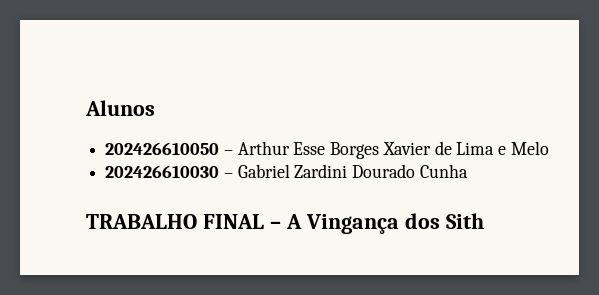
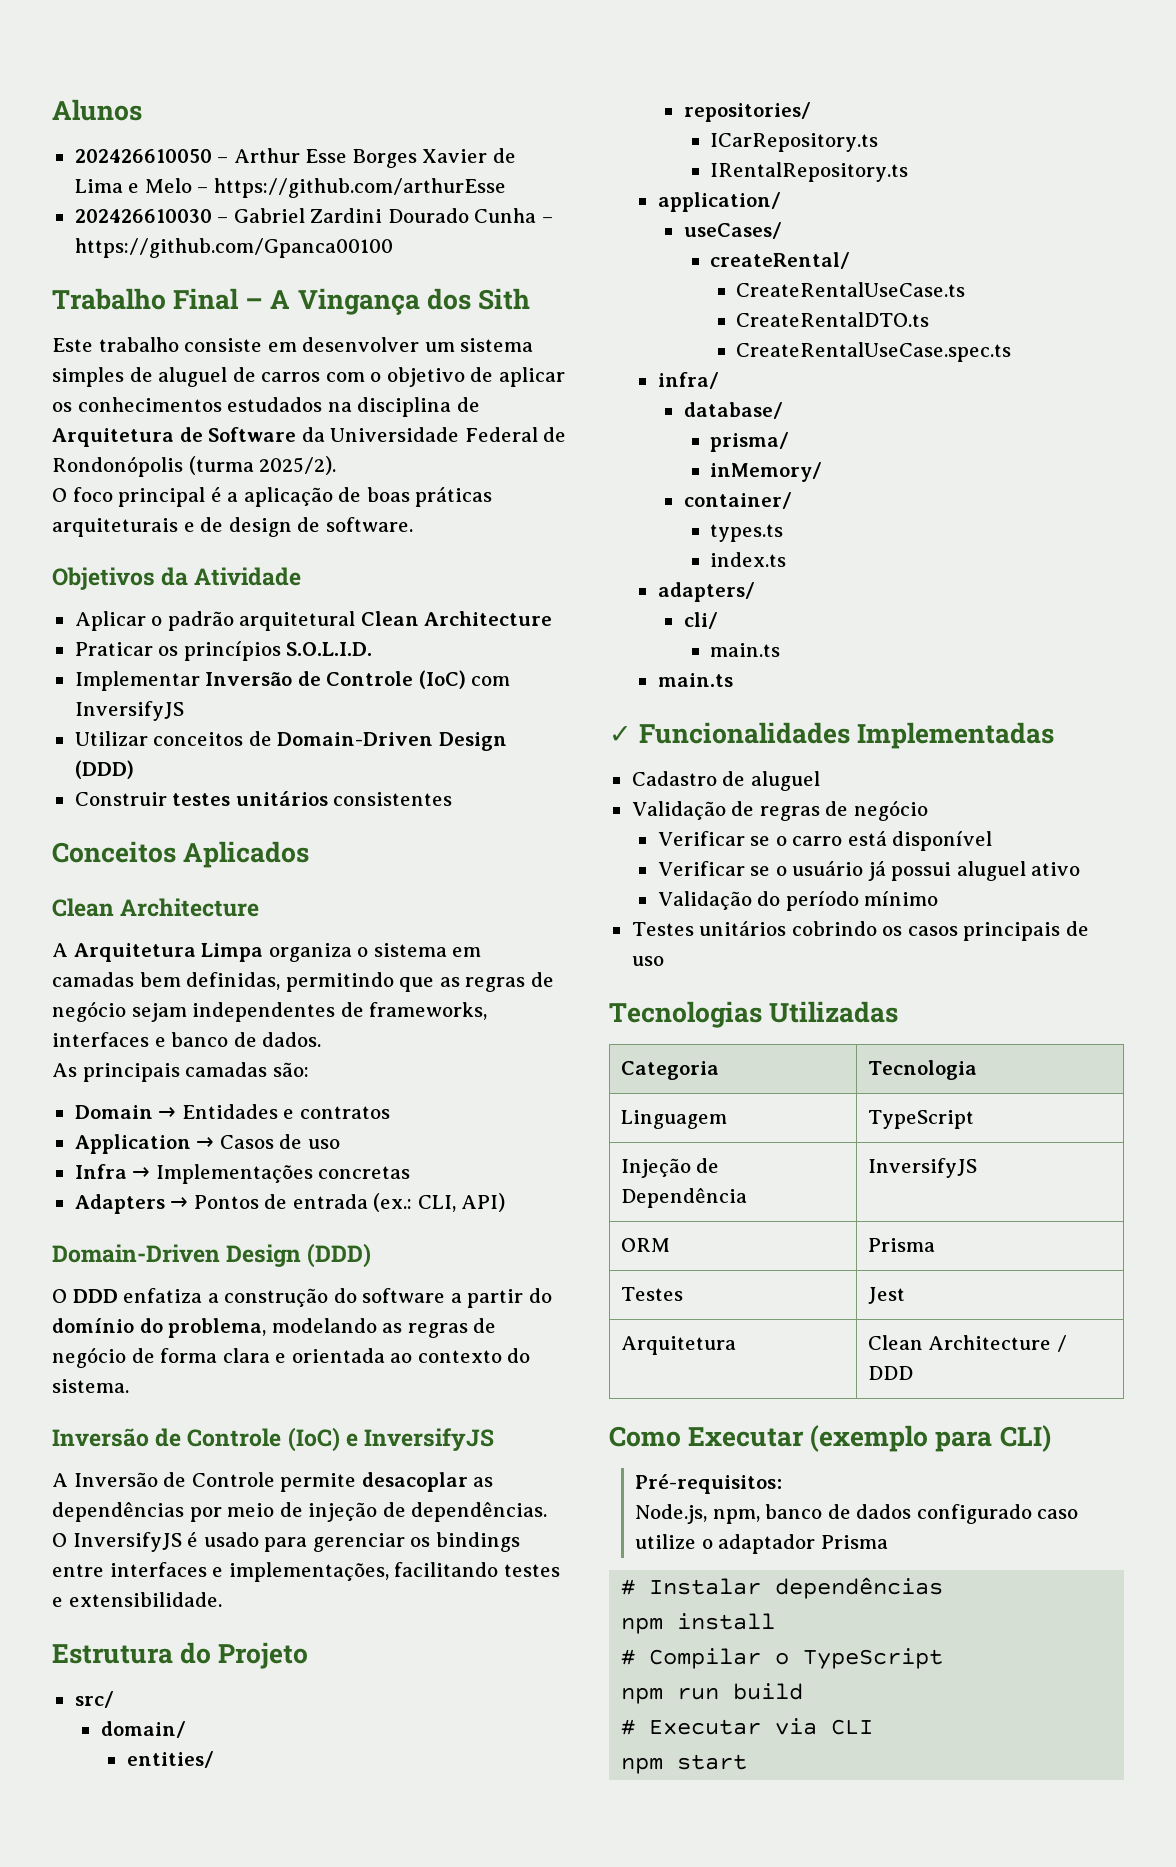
- 202426610050 – Arthur Esse Borges Xavier de Lima e Melo
+ 202426610050 – Arthur Esse Borges Xavier de Lima e Melo – https://github.com/arthurEsse
- 202426610030 – Gabriel Zardini Dourado Cunha
- TRABALHO FINAL – A Vingança dos Sith
+ 202426610030 – Gabriel Zardini Dourado Cunha – https://github.com/Gpanca00100
+ Trabalho Final – A Vingança dos Sith
+ Este trabalho consiste em desenvolver um sistema simples de aluguel de carros com o objetivo de aplicar os conhecimentos estudados na disciplina de Arquitetura de Software da Universidade Federal de Rondonópolis (turma 2025/2).
+ O foco principal é a aplicação de boas práticas arquiteturais e de design de software.
+ Objetivos da Atividade
+ Aplicar o padrão arquitetural Clean Architecture
+ Praticar os princípios S.O.L.I.D.
+ Implementar Inversão de Controle (IoC) com InversifyJS
+ Utilizar conceitos de Domain-Driven Design (DDD)
+ Construir testes unitários consistentes
+ Conceitos Aplicados
+ Clean Architecture
+ A Arquitetura Limpa organiza o sistema em camadas bem definidas, permitindo que as regras de negócio sejam independentes de frameworks, interfaces e banco de dados.
+ As principais camadas são:
+ Domain → Entidades e contratos
+ Application → Casos de uso
+ Infra → Implementações concretas
+ Adapters → Pontos de entrada (ex.: CLI, API)
+ Domain-Driven Design (DDD)
+ O DDD enfatiza a construção do software a partir do domínio do problema, modelando as regras de negócio de forma clara e orientada ao contexto do sistema.
+ Inversão de Controle (IoC) e InversifyJS
+ A Inversão de Controle permite desacoplar as dependências por meio de injeção de dependências. O InversifyJS é usado para gerenciar os bindings entre interfaces e implementações, facilitando testes e extensibilidade.
+ Estrutura do Projeto
+ src/
+ domain/
+ entities/
+ repositories/
+ ICarRepository.ts
+ IRentalRepository.ts
+ application/
+ useCases/
+ createRental/
+ CreateRentalUseCase.ts
+ CreateRentalDTO.ts
+ CreateRentalUseCase.spec.ts
+ infra/
+ database/
+ prisma/
+ inMemory/
+ container/
+ types.ts
+ index.ts
+ adapters/
+ cli/
+ main.ts
+ main.ts
+ ✓ Funcionalidades Implementadas
+ Cadastro de aluguel
+ Validação de regras de negócio
+ Verificar se o carro está disponível
+ Verificar se o usuário já possui aluguel ativo
+ Validação do período mínimo
+ Testes unitários cobrindo os casos principais de uso
+ Tecnologias Utilizadas
+ Categoria | Tecnologia
+ Linguagem | TypeScript
+ Injeção de Dependência | InversifyJS
+ ORM | Prisma
+ Testes | Jest
+ Arquitetura | Clean Architecture / DDD
+ Como Executar (exemplo para CLI)
+ Pré-requisitos:
+ Node.js, npm, banco de dados configurado caso utilize o adaptador Prisma
+ # Instalar dependências
+ npm install
+ # Compilar o TypeScript
+ npm run build
+ # Executar via CLI
+ npm start

